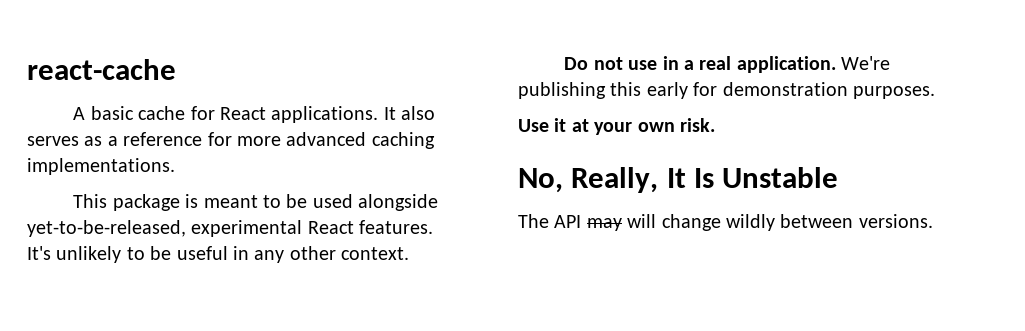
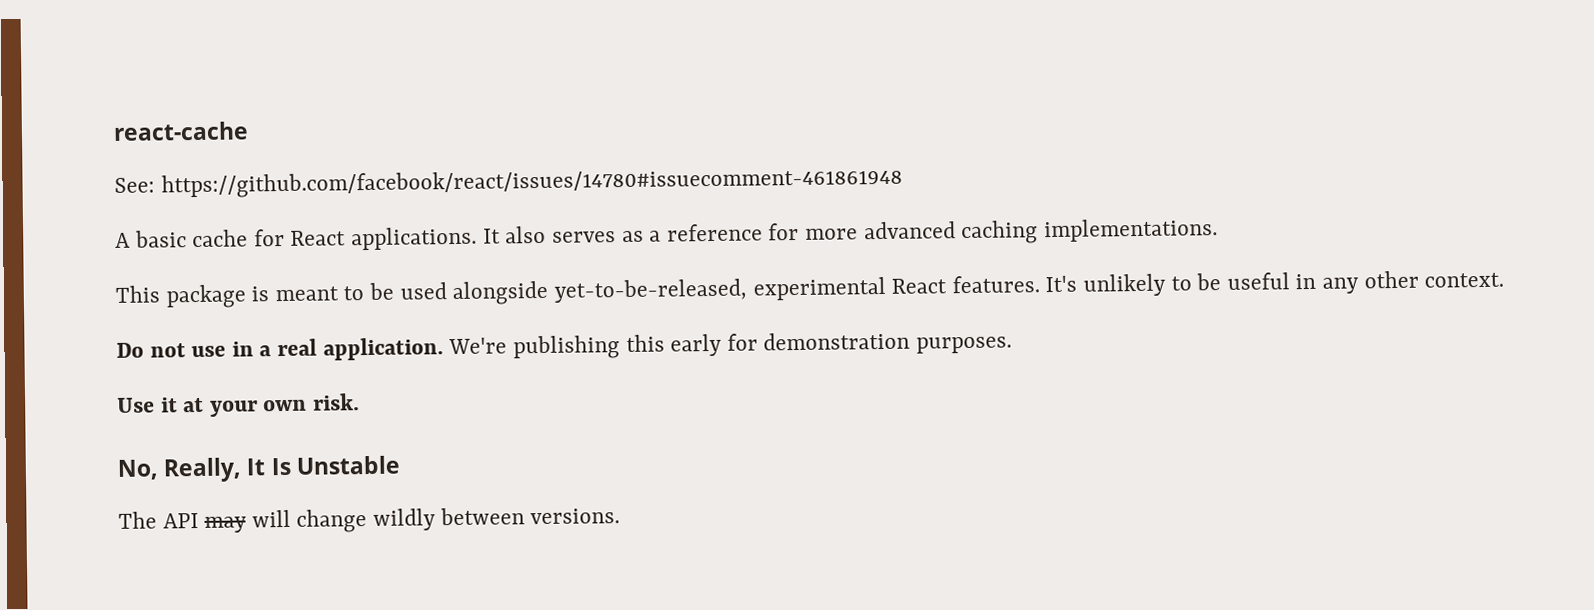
+ See: https://github.com/facebook/react/issues/14780#issuecomment-461861948

